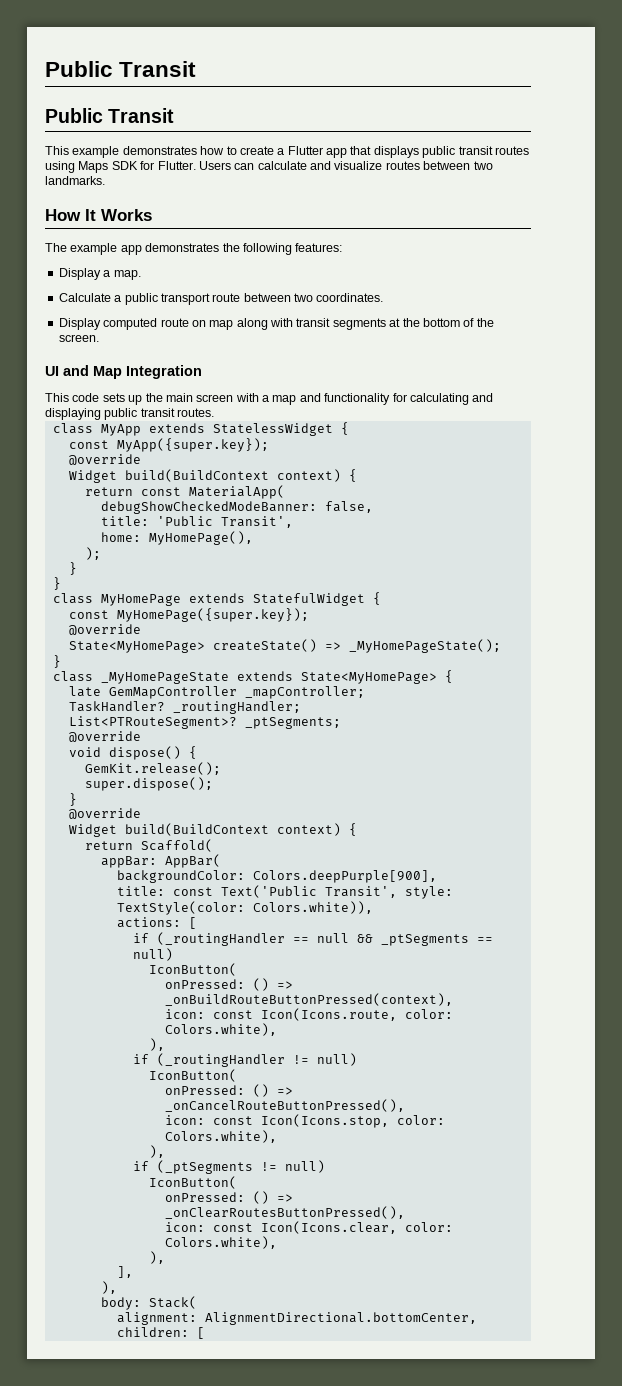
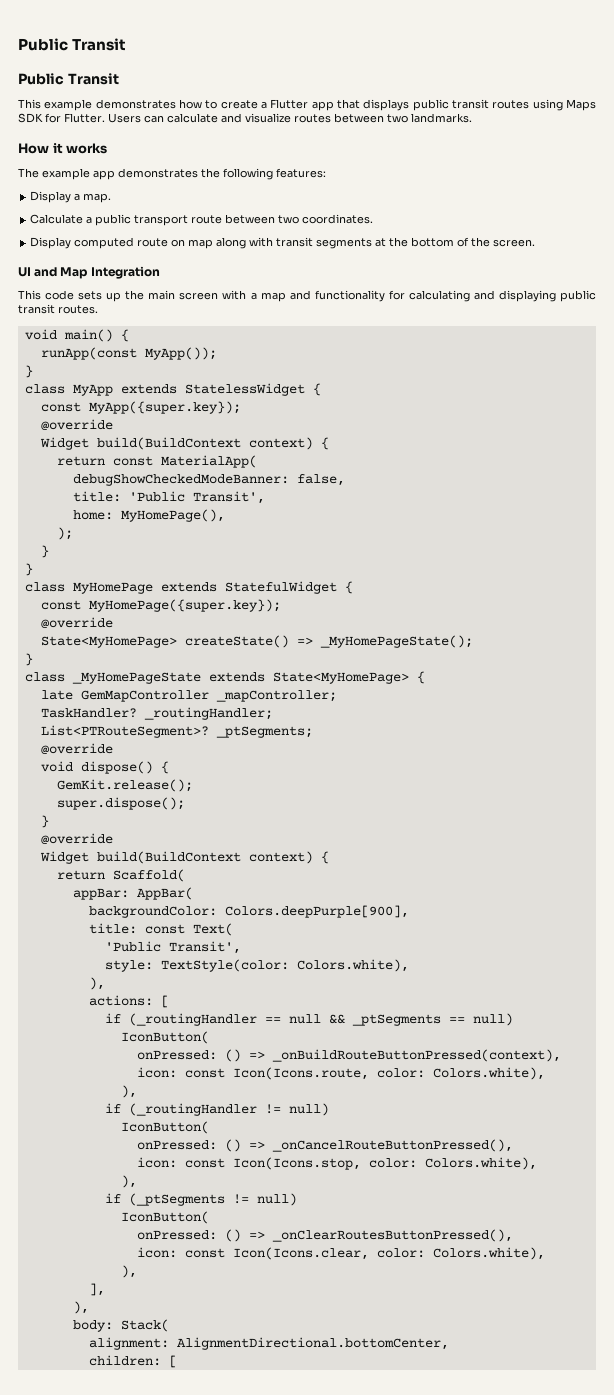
- How It Works
+ How it works
+ void main() {
+ runApp(const MyApp());
+ }
- title: const Text('Public Transit', style: TextStyle(color: Colors.white)),
+ title: const Text(
+ 'Public Transit',
+ style: TextStyle(color: Colors.white),
+ ),

